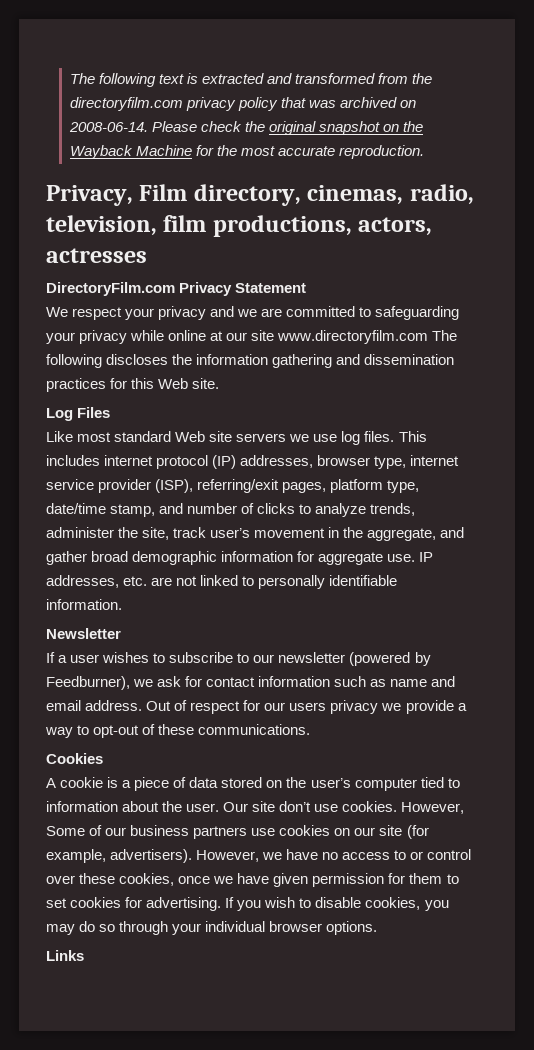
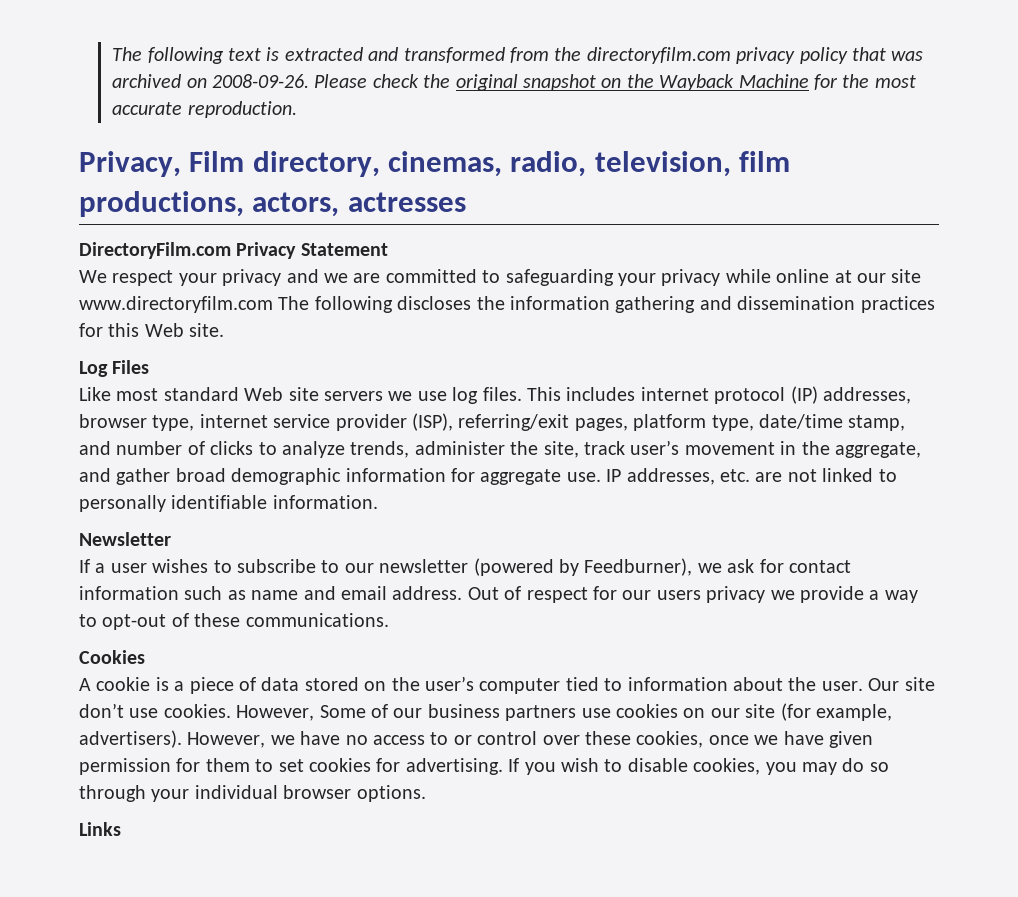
- The following text is extracted and transformed from the directoryfilm.com privacy policy that was archived on 2008-06-14.
+ The following text is extracted and transformed from the directoryfilm.com privacy policy that was archived on 2008-09-26.

